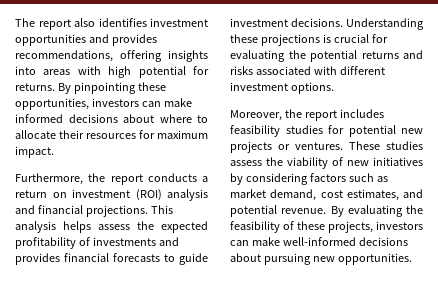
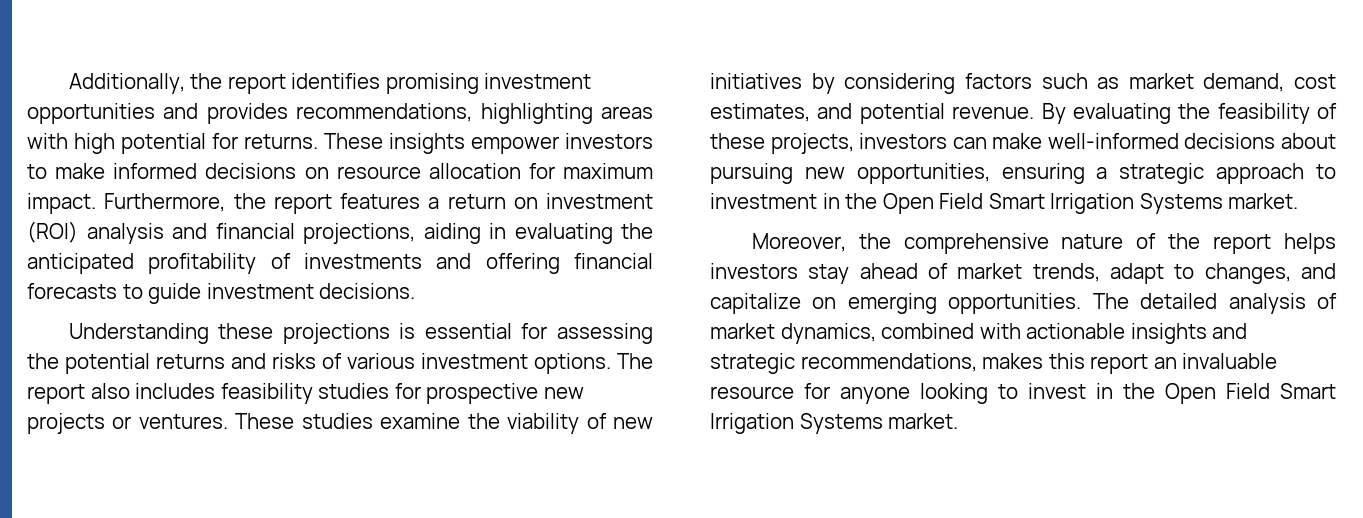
- The report also identifies investment opportunities and provides recommendations, offering insights into areas with high potential for returns.
+ Additionally, the report identifies promising investment opportunities and provides recommendations, highlighting areas with high potential for returns.
- By pinpointing these opportunities, investors can make informed decisions about where to allocate their resources for maximum impact.
- Furthermore, the report conducts a return on investment (ROI) analysis and financial projections. This analysis helps assess the expected profitability of investments and provides financial forecasts to guide investment decisions. Understanding these projections is crucial for evaluating the potential returns and risks associated with different investment options.
- Moreover, the report includes feasibility studies for potential new projects or ventures.
+ These insights empower investors to make informed decisions on resource allocation for maximum impact. Furthermore, the report features a return on investment (ROI) analysis and financial projections, aiding in evaluating the anticipated profitability of investments and offering financial forecasts to guide investment decisions.
+ Understanding these projections is essential for assessing the potential returns and risks of various investment options. The report also includes feasibility studies for prospective new projects or ventures.
- These studies assess the viability of new initiatives by considering factors such as market demand, cost estimates, and potential revenue.
+ These studies examine the viability of new initiatives by considering factors such as market demand, cost estimates, and potential revenue.
- By evaluating the feasibility of these projects, investors can make well-informed decisions about pursuing new opportunities.
+ By evaluating the feasibility of these projects, investors can make well-informed decisions about pursuing new opportunities, ensuring a strategic approach to investment in the Open Field Smart Irrigation Systems market.
+ Moreover, the comprehensive nature of the report helps investors stay ahead of market trends, adapt to changes, and capitalize on emerging opportunities. The detailed analysis of market dynamics, combined with actionable insights and strategic recommendations, makes this report an invaluable resource for anyone looking to invest in the Open Field Smart Irrigation Systems market.

